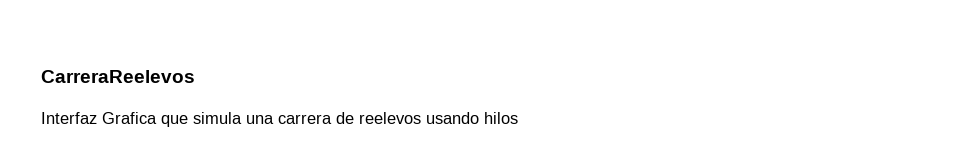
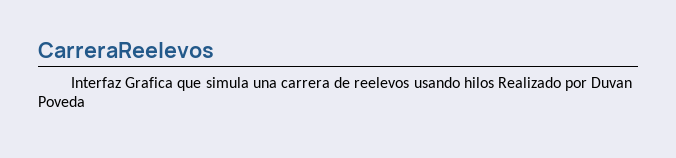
- Interfaz Grafica que simula una carrera de reelevos usando hilos
+ Interfaz Grafica que simula una carrera de reelevos usando hilos Realizado por Duvan Poveda

